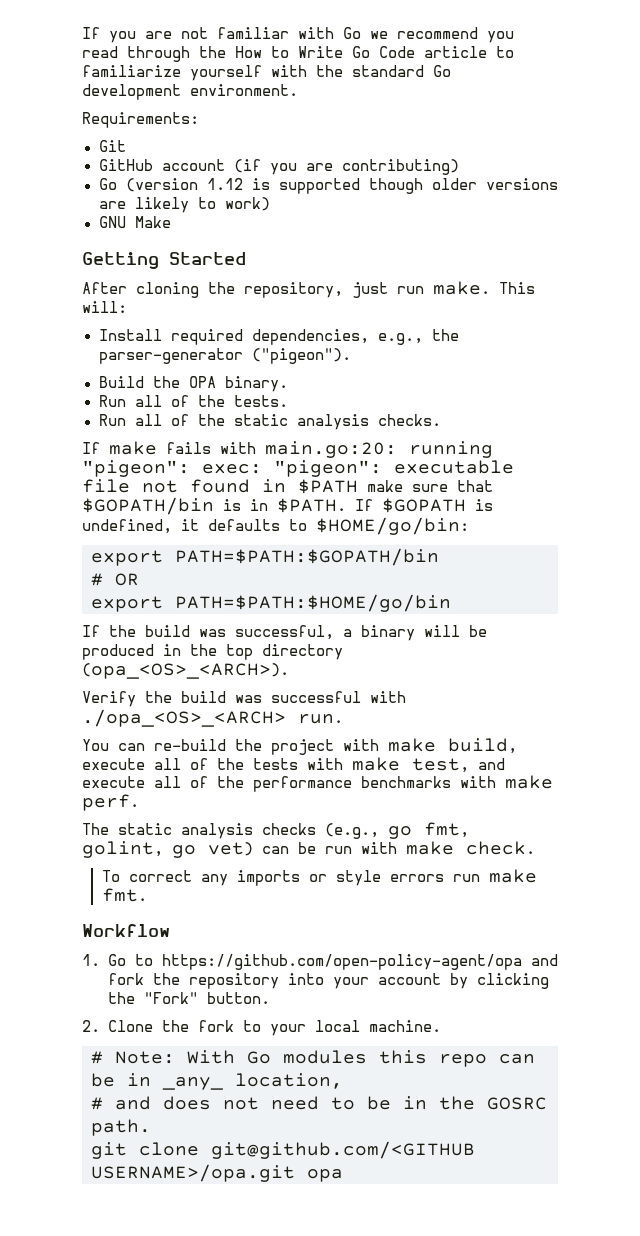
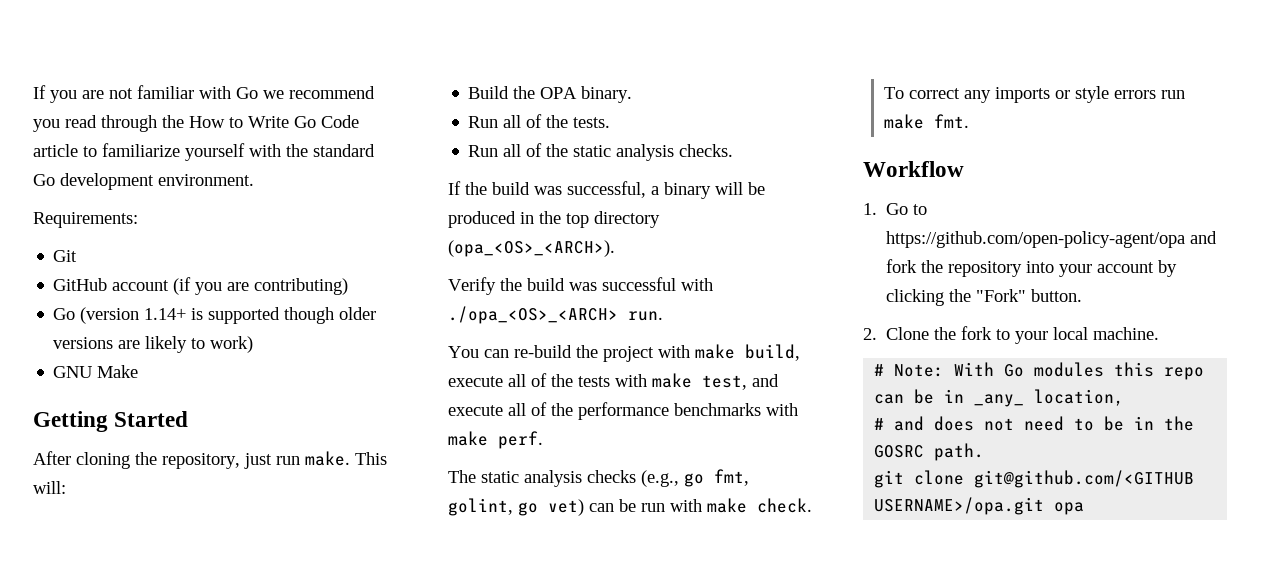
- Go (version 1.12 is supported though older versions are likely to work)
+ Go (version 1.14+ is supported though older versions are likely to work)
- Install required dependencies, e.g., the parser-generator ("pigeon").
- If make fails with main.go:20: running "pigeon": exec: "pigeon": executable file not found in $PATH make sure that $GOPATH/bin is in $PATH. If $GOPATH is undefined, it defaults to $HOME/go/bin:
- export PATH=$PATH:$GOPATH/bin
- # OR
- export PATH=$PATH:$HOME/go/bin

